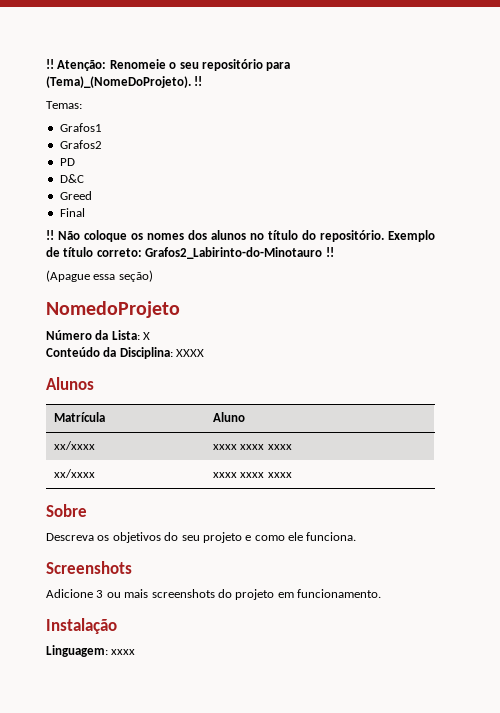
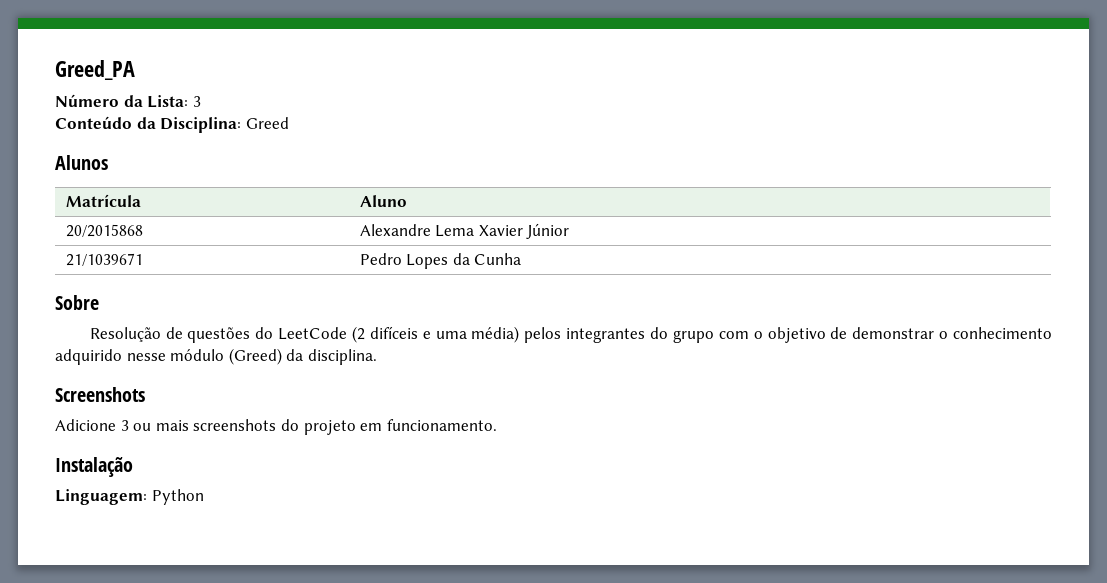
- !! Atenção: Renomeie o seu repositório para (Tema)_(NomeDoProjeto). !!
- Temas:
- Grafos1
- Grafos2
- PD
- D&C
- Greed
- Final
- !! Não coloque os nomes dos alunos no título do repositório. Exemplo de título correto: Grafos2_Labirinto-do-Minotauro !!
- (Apague essa seção)
- NomedoProjeto
+ Greed_PA
- Número da Lista: X
+ Número da Lista: 3
- Conteúdo da Disciplina: XXXX
+ Conteúdo da Disciplina: Greed
  Matrícula | Aluno
- xx/xxxx | xxxx xxxx xxxx
- xx/xxxx | xxxx xxxx xxxx
+ 20/2015868 | Alexandre Lema Xavier Júnior
+ 21/1039671 | Pedro Lopes da Cunha
  Sobre
- Descreva os objetivos do seu projeto e como ele funciona.
+ Resolução de questões do LeetCode (2 difíceis e uma média) pelos integrantes do grupo com o objetivo de demonstrar o conhecimento adquirido nesse módulo (Greed) da disciplina.
- Linguagem: xxxx
+ Linguagem: Python

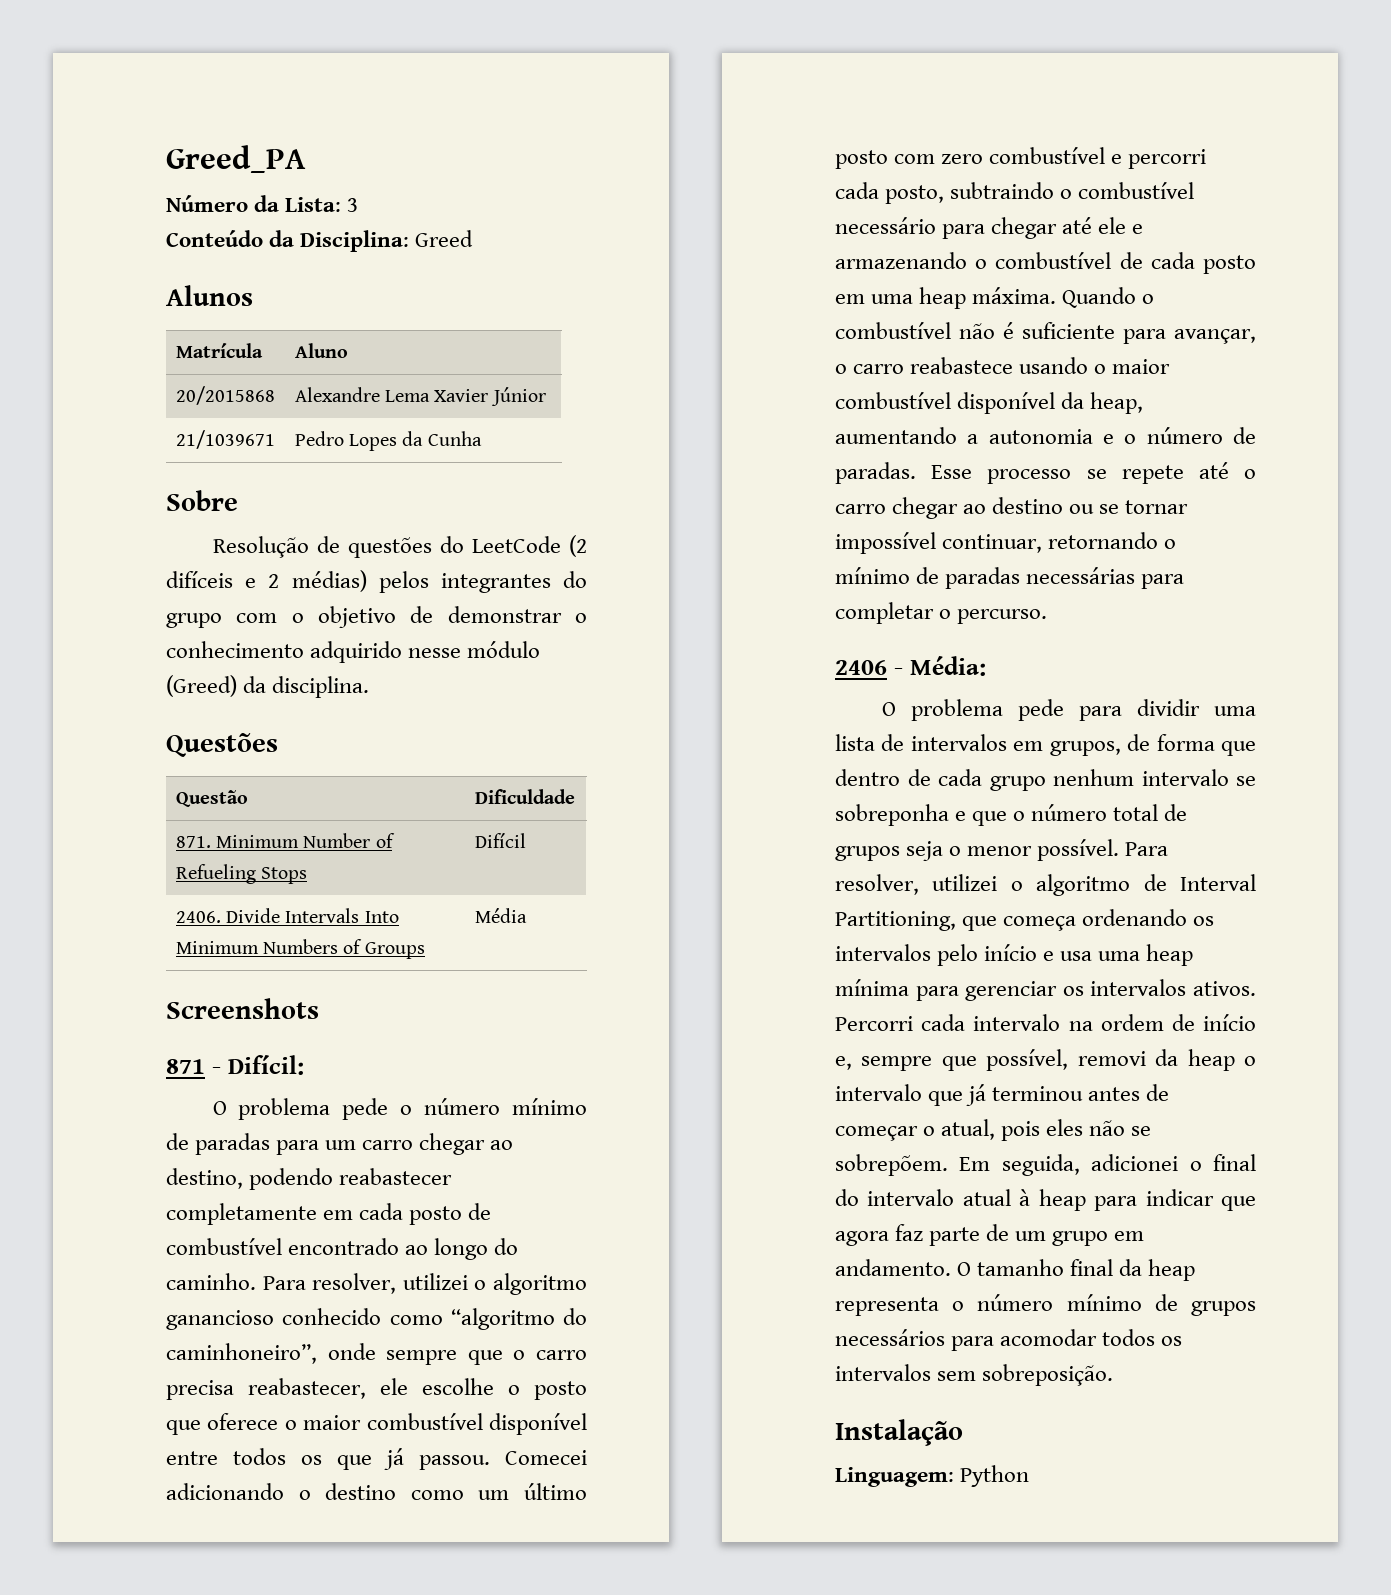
- Resolução de questões do LeetCode (2 difíceis e uma média) pelos integrantes do grupo com o objetivo de demonstrar o conhecimento adquirido nesse módulo (Greed) da disciplina.
+ Resolução de questões do LeetCode (2 difíceis e 2 médias) pelos integrantes do grupo com o objetivo de demonstrar o conhecimento adquirido nesse módulo (Greed) da disciplina.
+ Questões
+ Questão | Dificuldade
+ 871. Minimum Number of Refueling Stops | Difícil
+ 2406. Divide Intervals Into Minimum Numbers of Groups | Média
  Screenshots
- Adicione 3 ou mais screenshots do projeto em funcionamento.
+ 871 - Difícil:
+ O problema pede o número mínimo de paradas para um carro chegar ao destino, podendo reabastecer completamente em cada posto de combustível encontrado ao longo do caminho. Para resolver, utilizei o algoritmo ganancioso conhecido como “algoritmo do caminhoneiro”, onde sempre que o carro precisa reabastecer, ele escolhe o posto que oferece o maior combustível disponível entre todos os que já passou. Comecei adicionando o destino como um último posto com zero combustível e percorri cada posto, subtraindo o combustível necessário para chegar até ele e armazenando o combustível de cada posto em uma heap máxima. Quando o combustível não é suficiente para avançar, o carro reabastece usando o maior combustível disponível da heap, aumentando a autonomia e o número de paradas. Esse processo se repete até o carro chegar ao destino ou se tornar impossível continuar, retornando o mínimo de paradas necessárias para completar o percurso.
+ 2406 - Média:
+ O problema pede para dividir uma lista de intervalos em grupos, de forma que dentro de cada grupo nenhum intervalo se sobreponha e que o número total de grupos seja o menor possível. Para resolver, utilizei o algoritmo de Interval Partitioning, que começa ordenando os intervalos pelo início e usa uma heap mínima para gerenciar os intervalos ativos. Percorri cada intervalo na ordem de início e, sempre que possível, removi da heap o intervalo que já terminou antes de começar o atual, pois eles não se sobrepõem. Em seguida, adicionei o final do intervalo atual à heap para indicar que agora faz parte de um grupo em andamento. O tamanho final da heap representa o número mínimo de grupos necessários para acomodar todos os intervalos sem sobreposição.

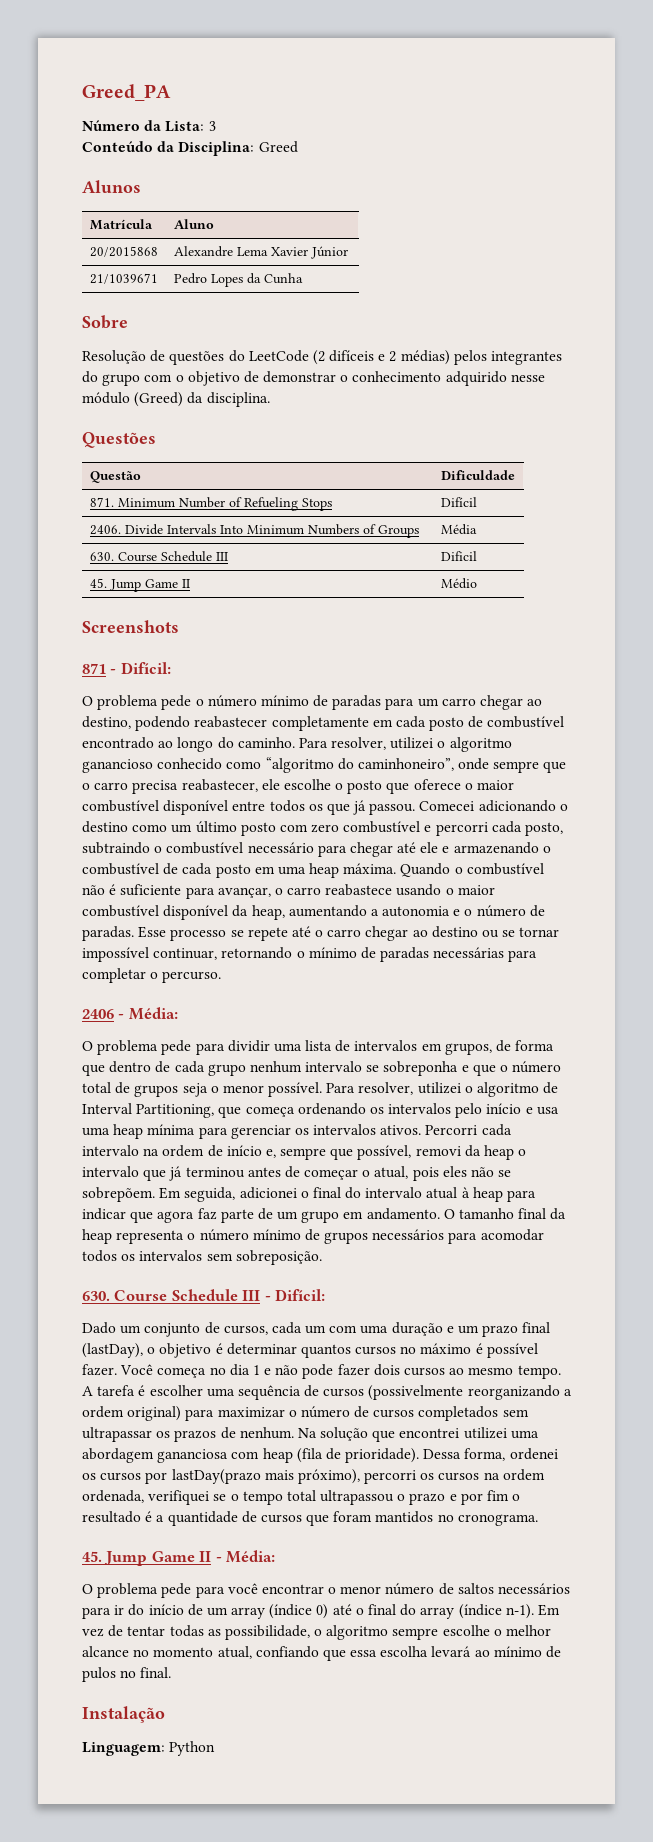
+ 630. Course Schedule III | Dificil
+ 45. Jump Game II | Médio
+ 630. Course Schedule III - Difícil:
+ Dado um conjunto de cursos, cada um com uma duração e um prazo final (lastDay), o objetivo é determinar quantos cursos no máximo é possível fazer. Você começa no dia 1 e não pode fazer dois cursos ao mesmo tempo. A tarefa é escolher uma sequência de cursos (possivelmente reorganizando a ordem original) para maximizar o número de cursos completados sem ultrapassar os prazos de nenhum. Na solução que encontrei utilizei uma abordagem gananciosa com heap (fila de prioridade). Dessa forma, ordenei os cursos por lastDay(prazo mais próximo), percorri os cursos na ordem ordenada, verifiquei se o tempo total ultrapassou o prazo e por fim o resultado é a quantidade de cursos que foram mantidos no cronograma.
+ 45. Jump Game II - Média:
+ O problema pede para você encontrar o menor número de saltos necessários para ir do início de um array (índice 0) até o final do array (índice n-1). Em vez de tentar todas as possibilidade, o algoritmo sempre escolhe o melhor alcance no momento atual, confiando que essa escolha levará ao mínimo de pulos no final.

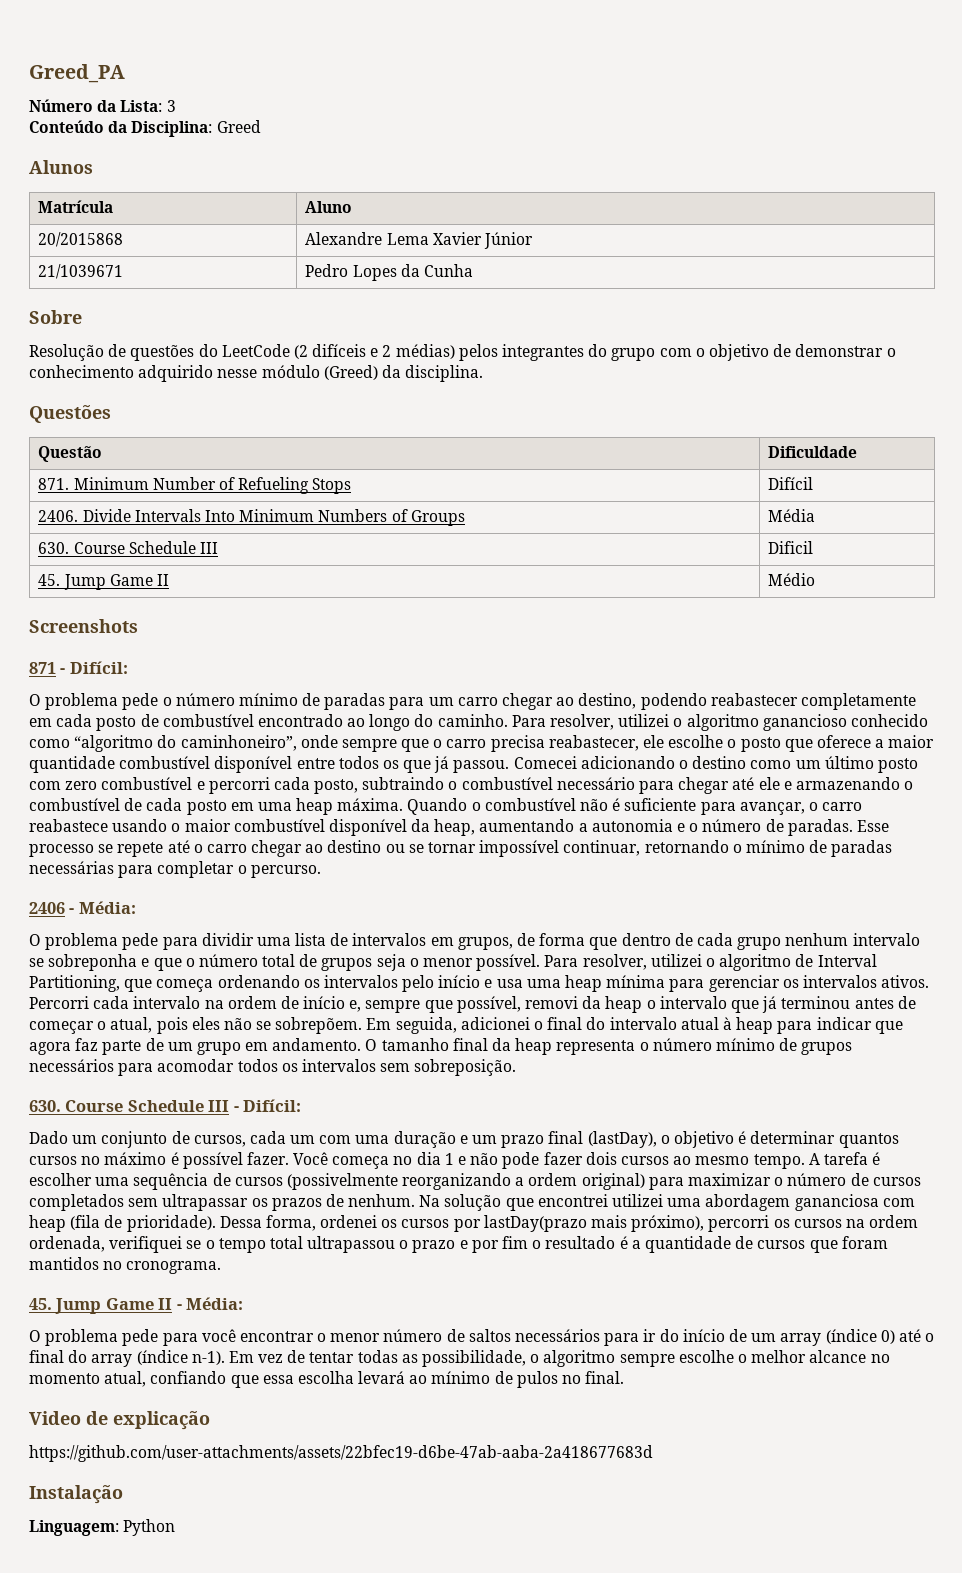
- Para resolver, utilizei o algoritmo ganancioso conhecido como “algoritmo do caminhoneiro”, onde sempre que o carro precisa reabastecer, ele escolhe o posto que oferece o maior combustível disponível entre todos os que já passou.
+ Para resolver, utilizei o algoritmo ganancioso conhecido como “algoritmo do caminhoneiro”, onde sempre que o carro precisa reabastecer, ele escolhe o posto que oferece a maior quantidade combustível disponível entre todos os que já passou.
+ Video de explicação
+ https://github.com/user-attachments/assets/22bfec19-d6be-47ab-aaba-2a418677683d

